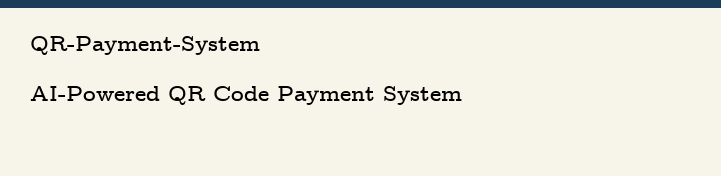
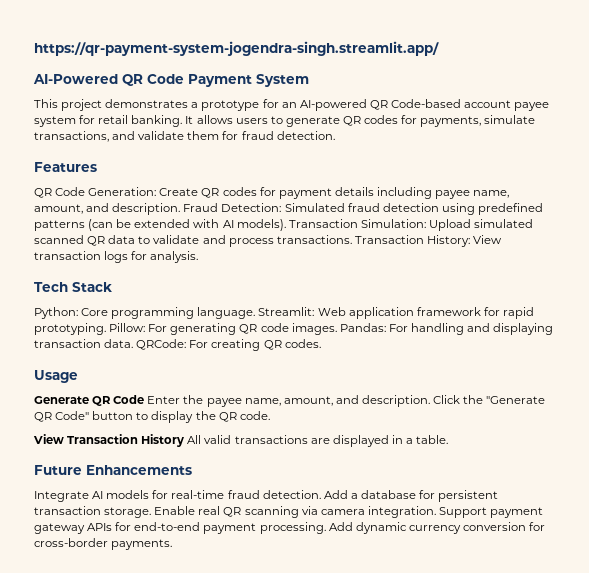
- QR-Payment-System
+ https://qr-payment-system-jogendra-singh.streamlit.app/
+ This project demonstrates a prototype for an AI-powered QR Code-based account payee system for retail banking. It allows users to generate QR codes for payments, simulate transactions, and validate them for fraud detection.
+ Features
+ QR Code Generation: Create QR codes for payment details including payee name, amount, and description. Fraud Detection: Simulated fraud detection using predefined patterns (can be extended with AI models). Transaction Simulation: Upload simulated scanned QR data to validate and process transactions. Transaction History: View transaction logs for analysis.
+ Tech Stack
+ Python: Core programming language. Streamlit: Web application framework for rapid prototyping. Pillow: For generating QR code images. Pandas: For handling and displaying transaction data. QRCode: For creating QR codes.
+ Usage
+ Generate QR Code Enter the payee name, amount, and description. Click the "Generate QR Code" button to display the QR code.
+ View Transaction History All valid transactions are displayed in a table.
+ Future Enhancements
+ Integrate AI models for real-time fraud detection. Add a database for persistent transaction storage. Enable real QR scanning via camera integration. Support payment gateway APIs for end-to-end payment processing. Add dynamic currency conversion for cross-border payments.

